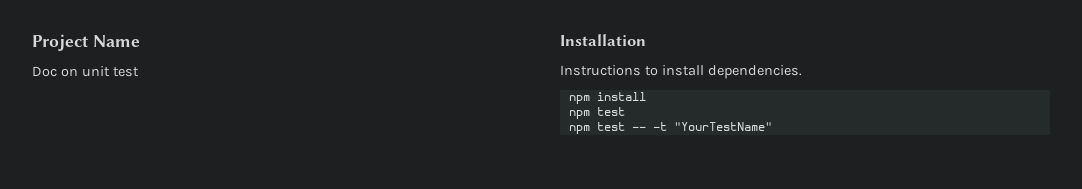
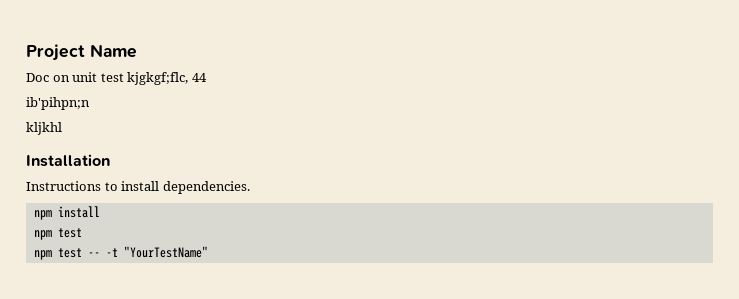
- Doc on unit test
+ Doc on unit test kjgkgf;flc, 44
+ ib'pihpn;n
+ kljkhl

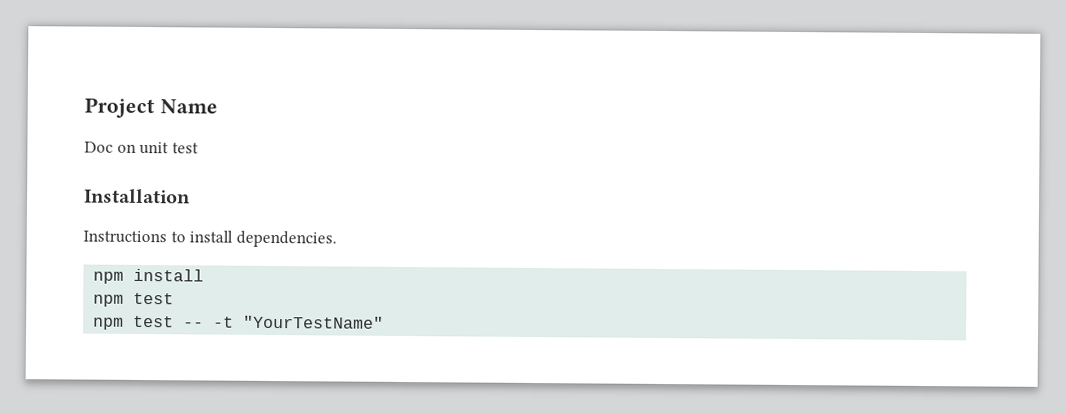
- Doc on unit test kjgkgf;flc, 44
- ib'pihpn;n
- kljkhl
+ Doc on unit test

